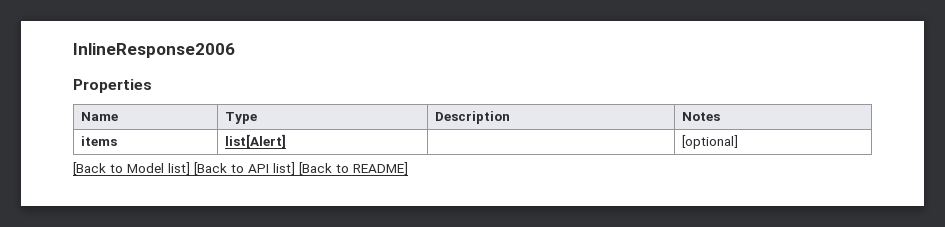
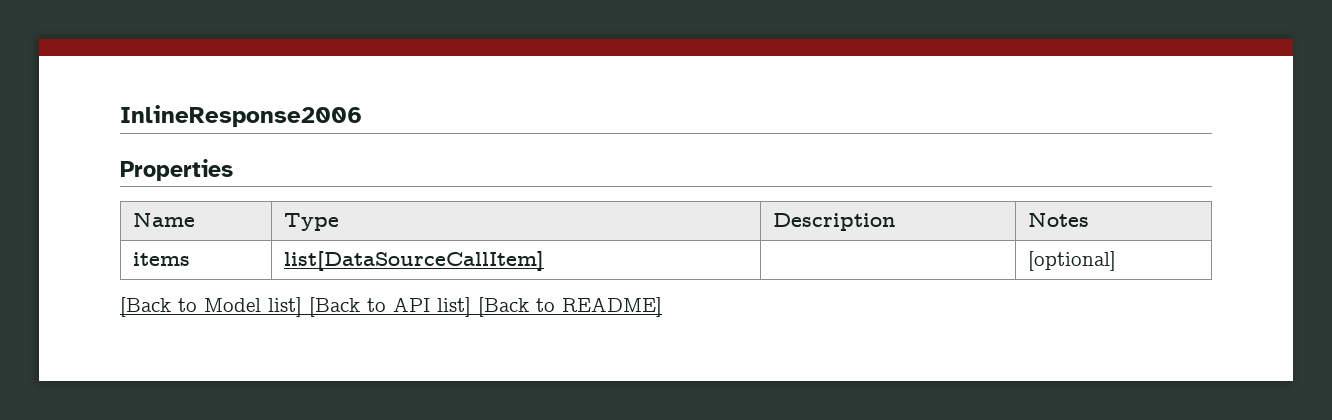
- items | list[Alert] | | [optional]
+ items | list[DataSourceCallItem] | | [optional]

